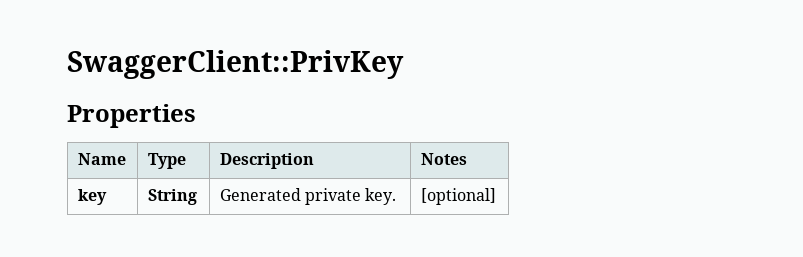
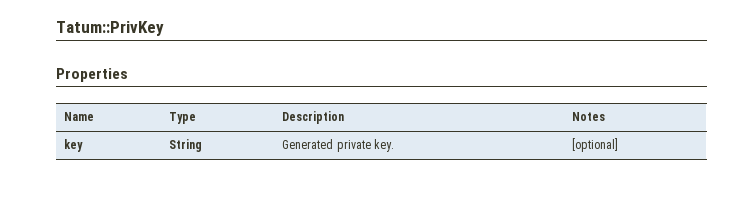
- SwaggerClient::PrivKey
+ Tatum::PrivKey

